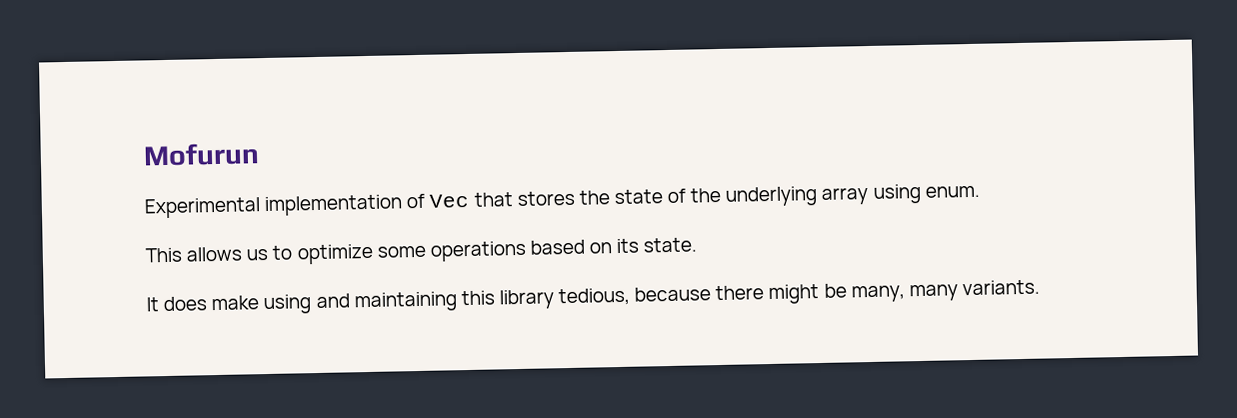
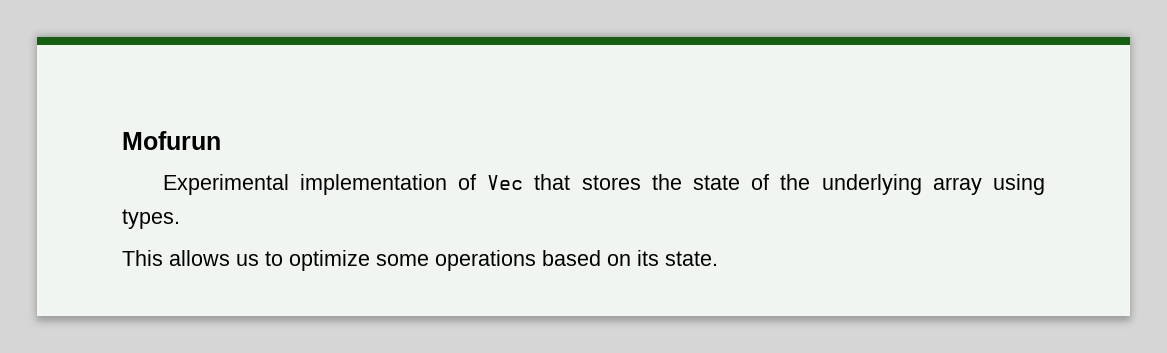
- Experimental implementation of Vec that stores the state of the underlying array using enum.
+ Experimental implementation of Vec that stores the state of the underlying array using types.
- It does make using and maintaining this library tedious, because there might be many, many variants.

